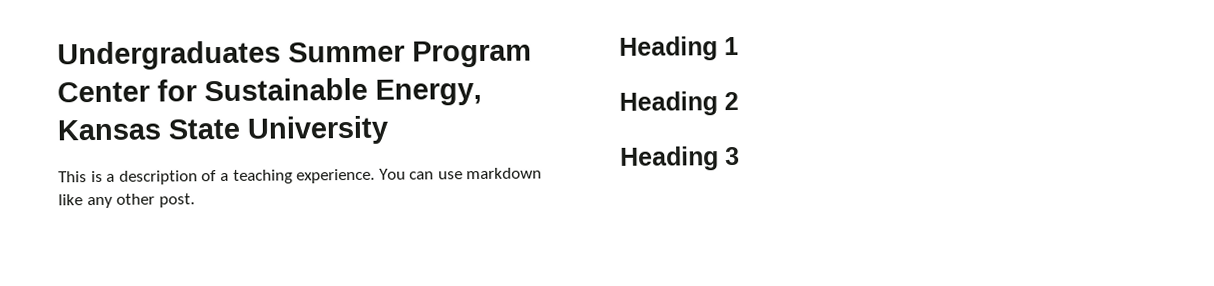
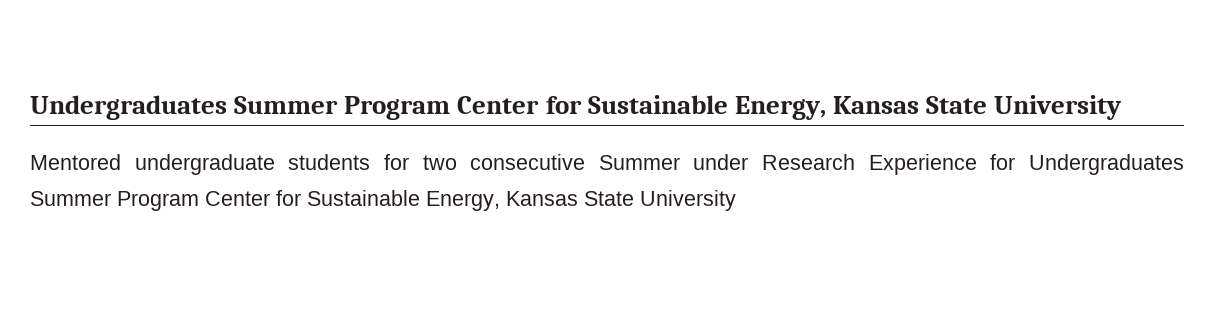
- This is a description of a teaching experience. You can use markdown like any other post.
- Heading 1
- Heading 2
- Heading 3
+ Mentored undergraduate students for two consecutive Summer under Research Experience for Undergraduates Summer Program Center for Sustainable Energy, Kansas State University

